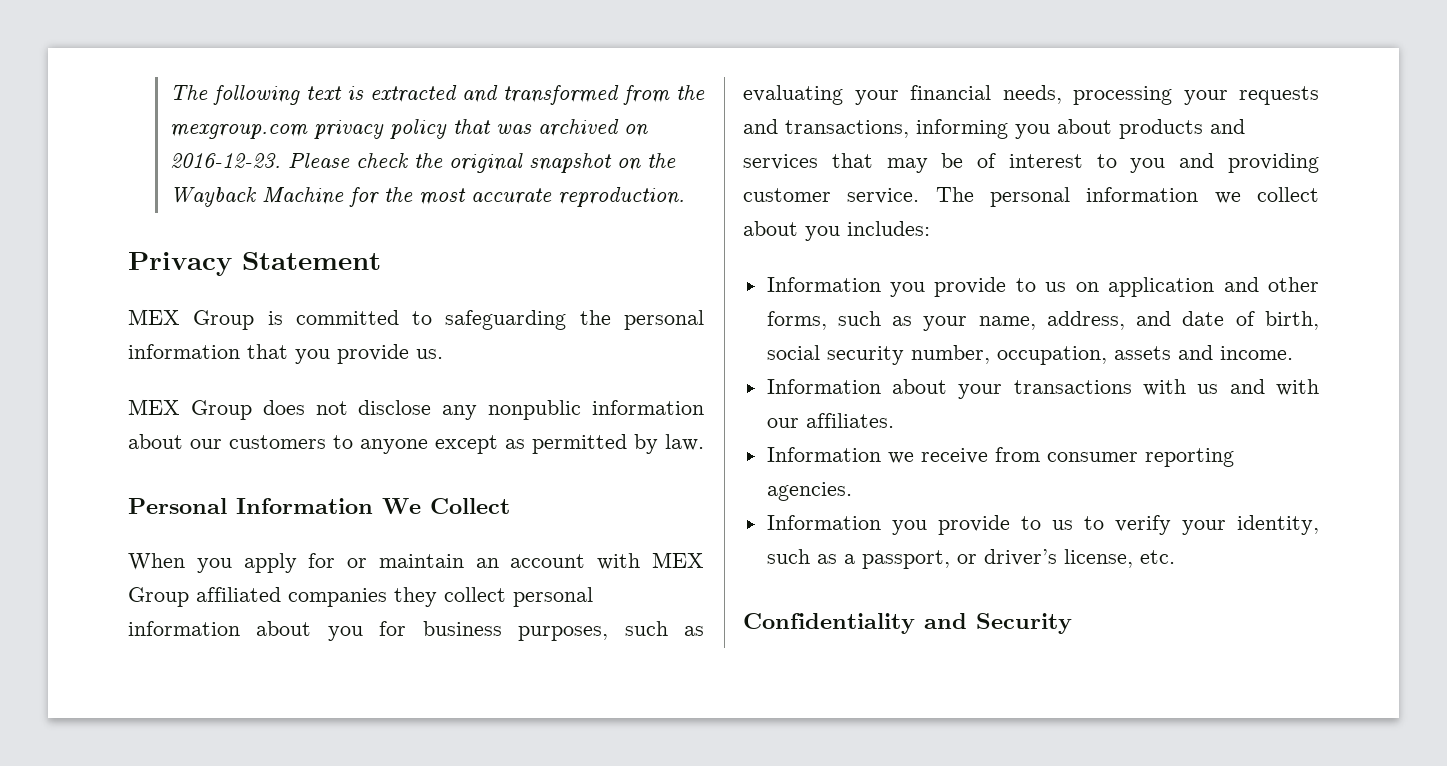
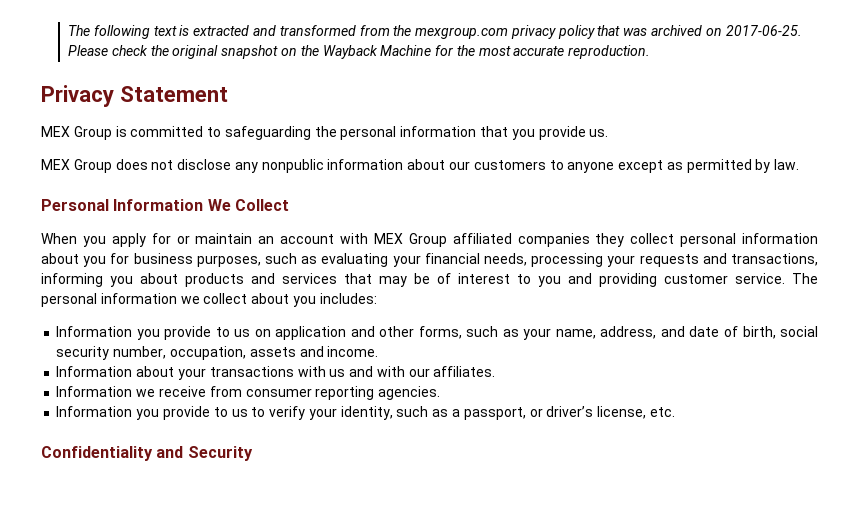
- The following text is extracted and transformed from the mexgroup.com privacy policy that was archived on 2016-12-23.
+ The following text is extracted and transformed from the mexgroup.com privacy policy that was archived on 2017-06-25.

